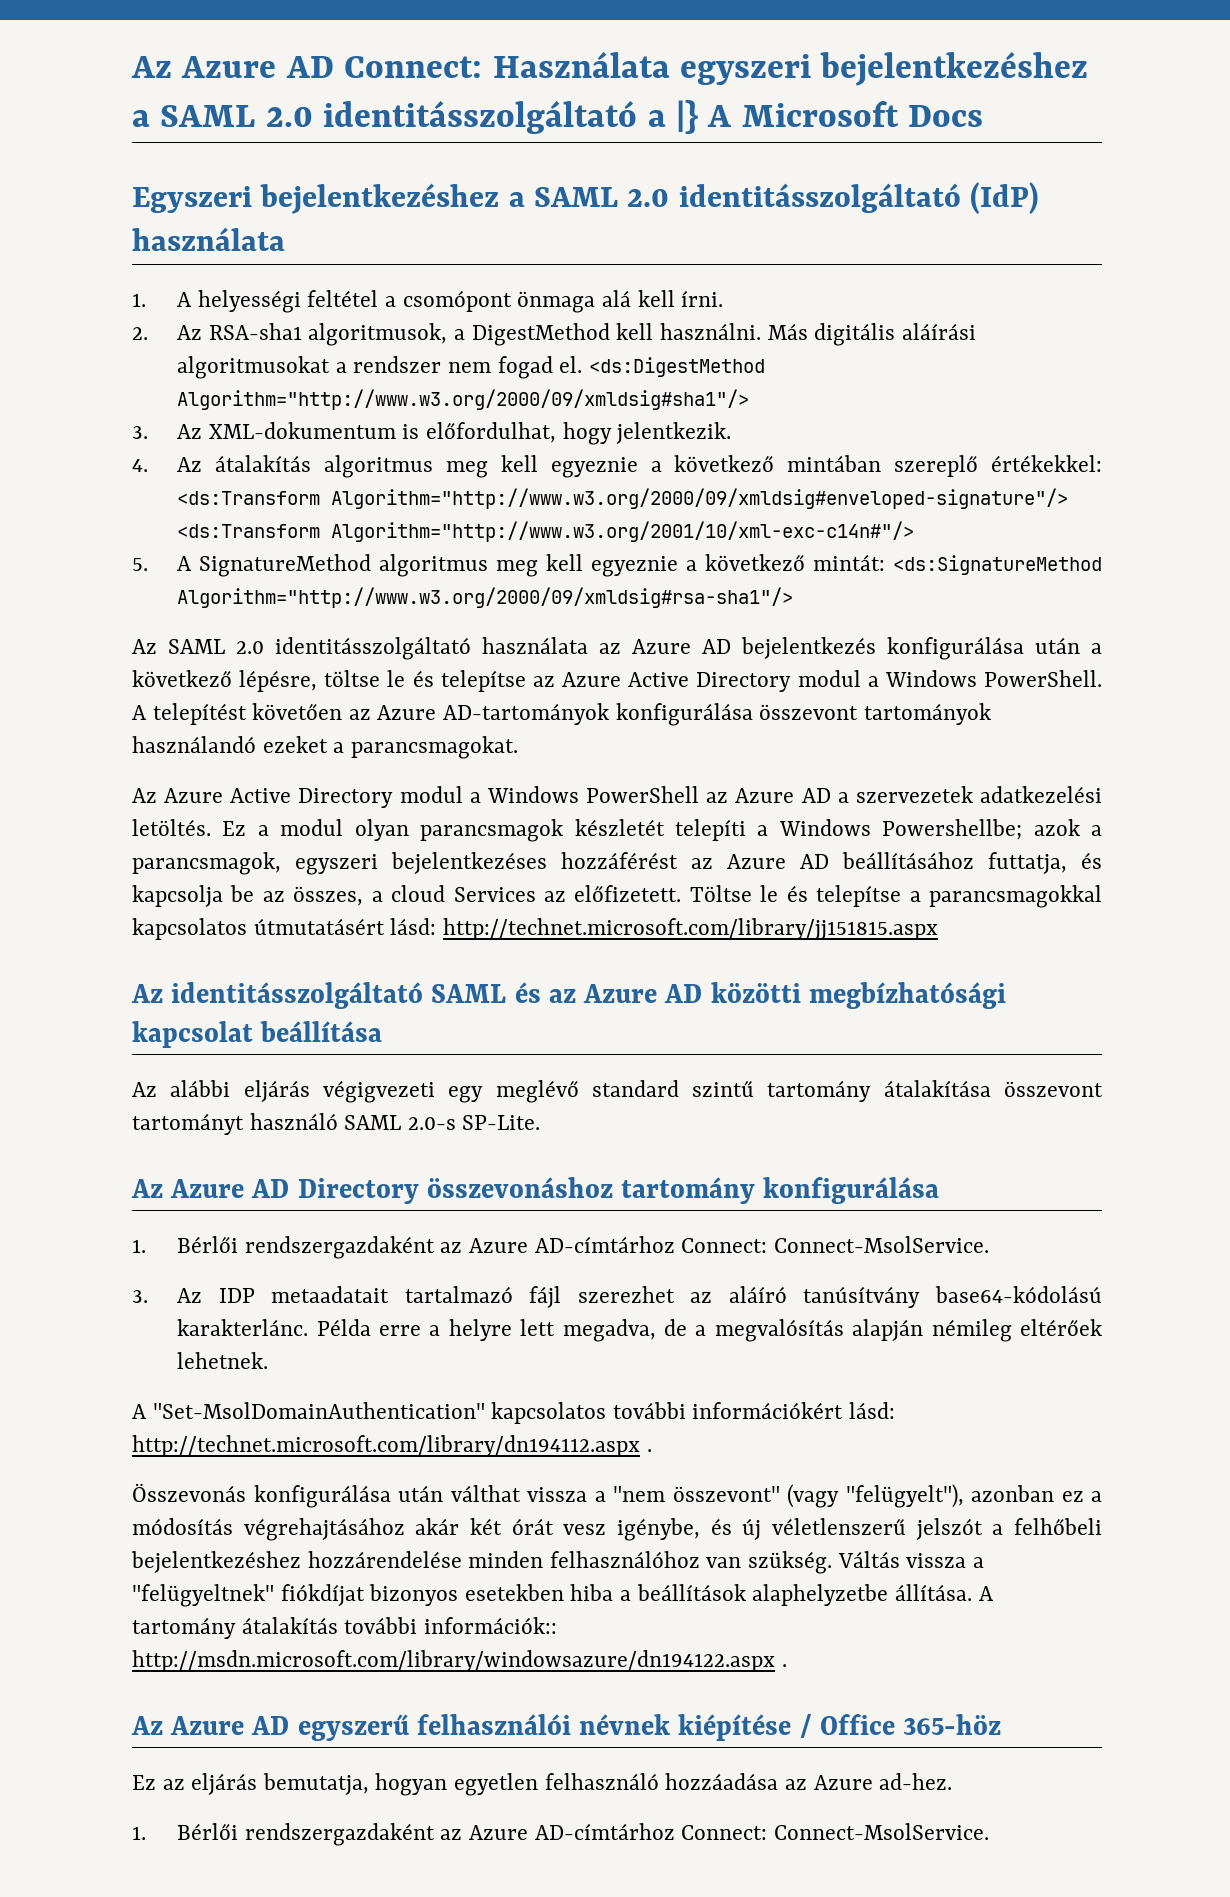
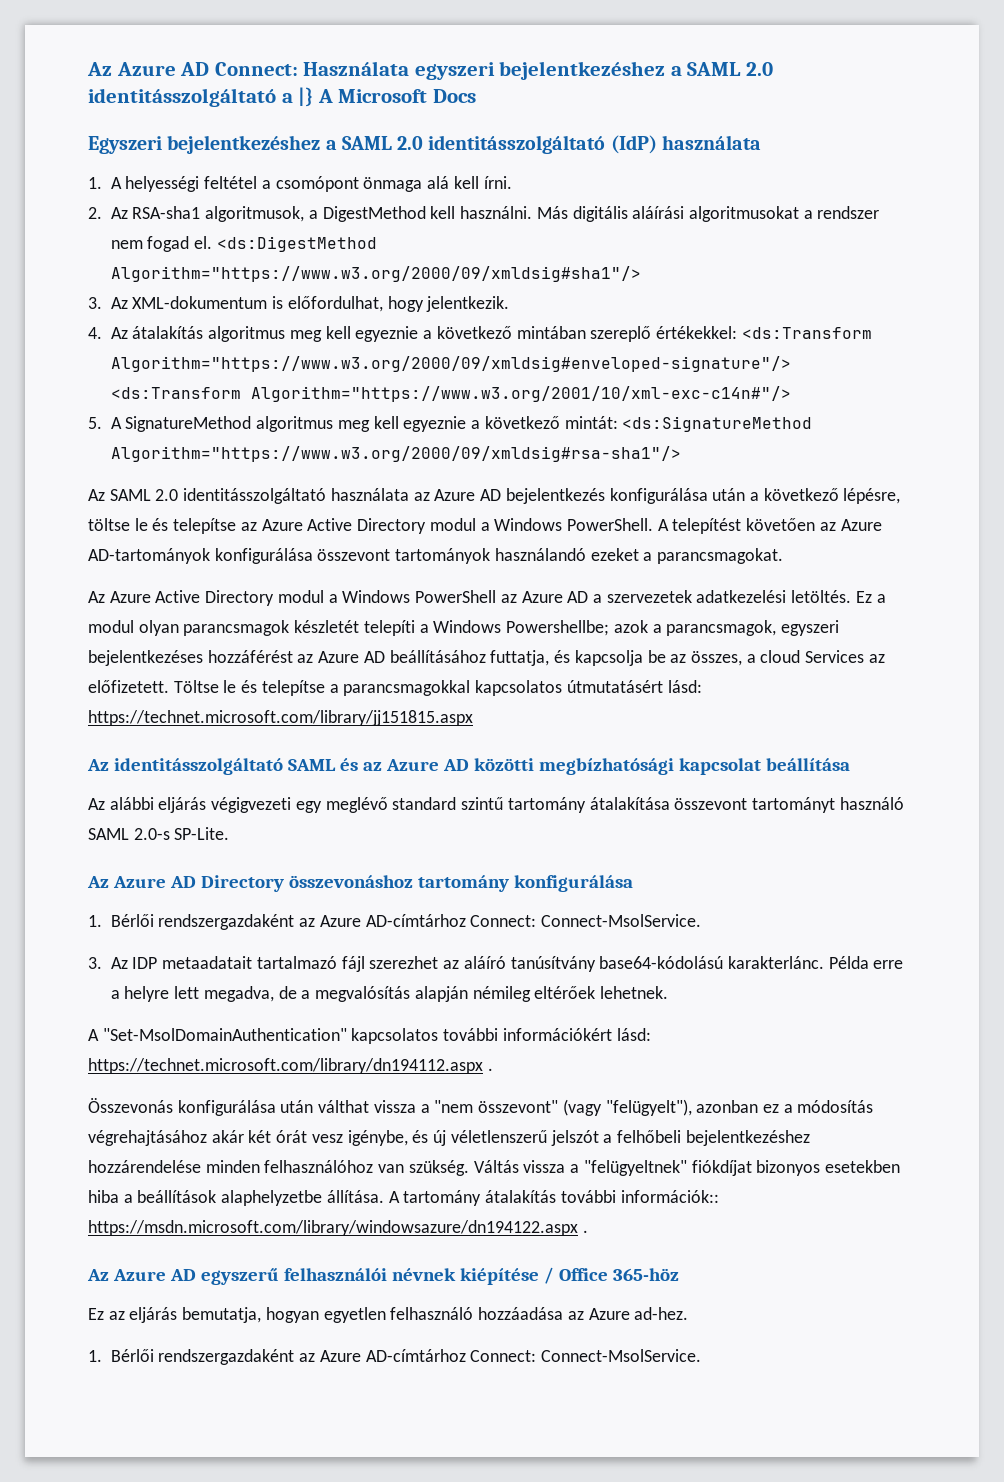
- <ds:DigestMethod Algorithm="http://www.w3.org/2000/09/xmldsig#sha1"/>
+ <ds:DigestMethod Algorithm="https://www.w3.org/2000/09/xmldsig#sha1"/>
- 4. Az átalakítás algoritmus meg kell egyeznie a következő mintában szereplő értékekkel: <ds:Transform Algorithm="http://www.w3.org/2000/09/xmldsig#enveloped-signature"/> <ds:Transform Algorithm="http://www.w3.org/2001/10/xml-exc-c14n#"/>
+ 4. Az átalakítás algoritmus meg kell egyeznie a következő mintában szereplő értékekkel: <ds:Transform Algorithm="https://www.w3.org/2000/09/xmldsig#enveloped-signature"/> <ds:Transform Algorithm="https://www.w3.org/2001/10/xml-exc-c14n#"/>
- 5. A SignatureMethod algoritmus meg kell egyeznie a következő mintát: <ds:SignatureMethod Algorithm="http://www.w3.org/2000/09/xmldsig#rsa-sha1"/>
+ 5. A SignatureMethod algoritmus meg kell egyeznie a következő mintát: <ds:SignatureMethod Algorithm="https://www.w3.org/2000/09/xmldsig#rsa-sha1"/>
- Töltse le és telepítse a parancsmagokkal kapcsolatos útmutatásért lásd: http://technet.microsoft.com/library/jj151815.aspx
+ Töltse le és telepítse a parancsmagokkal kapcsolatos útmutatásért lásd: https://technet.microsoft.com/library/jj151815.aspx
- A "Set-MsolDomainAuthentication" kapcsolatos további információkért lásd: http://technet.microsoft.com/library/dn194112.aspx .
+ A "Set-MsolDomainAuthentication" kapcsolatos további információkért lásd: https://technet.microsoft.com/library/dn194112.aspx .
- A tartomány átalakítás további információk:: http://msdn.microsoft.com/library/windowsazure/dn194122.aspx .
+ A tartomány átalakítás további információk:: https://msdn.microsoft.com/library/windowsazure/dn194122.aspx .

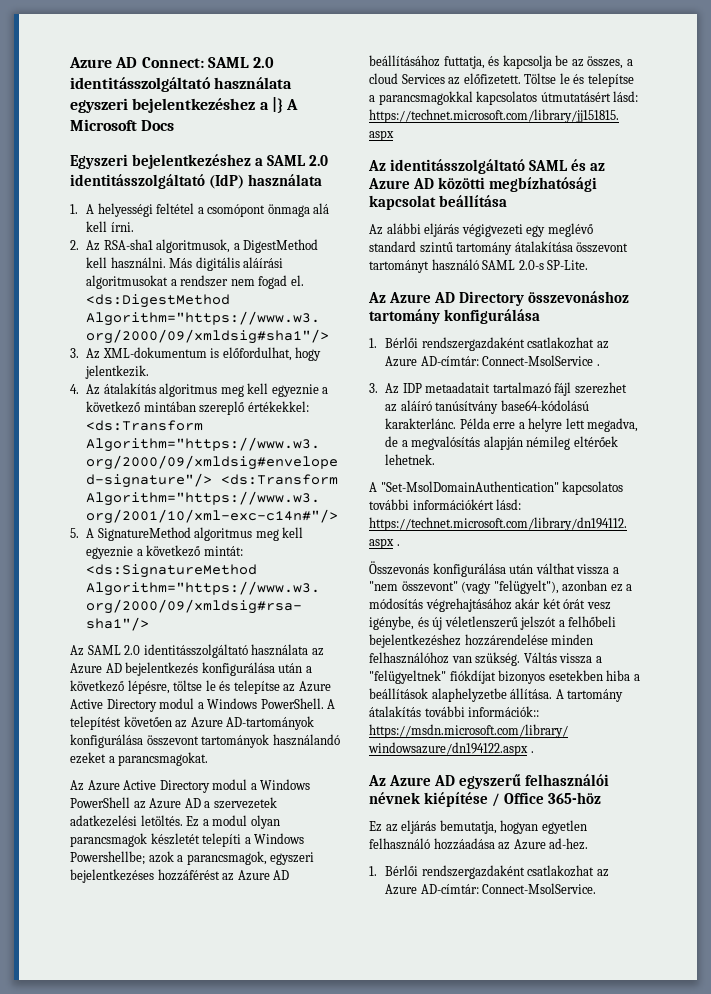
- Az Azure AD Connect: Használata egyszeri bejelentkezéshez a SAML 2.0 identitásszolgáltató a |} A Microsoft Docs
+ Azure AD Connect: SAML 2.0 identitásszolgáltató használata egyszeri bejelentkezéshez a |} A Microsoft Docs
  Az Azure AD Directory összevonáshoz tartomány konfigurálása
- 1. Bérlői rendszergazdaként az Azure AD-címtárhoz Connect: Connect-MsolService.
+ 1. Bérlői rendszergazdaként csatlakozhat az Azure AD-címtár: Connect-MsolService .
  Ez az eljárás bemutatja, hogyan egyetlen felhasználó hozzáadása az Azure ad-hez.
- 1. Bérlői rendszergazdaként az Azure AD-címtárhoz Connect: Connect-MsolService.
+ 1. Bérlői rendszergazdaként csatlakozhat az Azure AD-címtár: Connect-MsolService.

